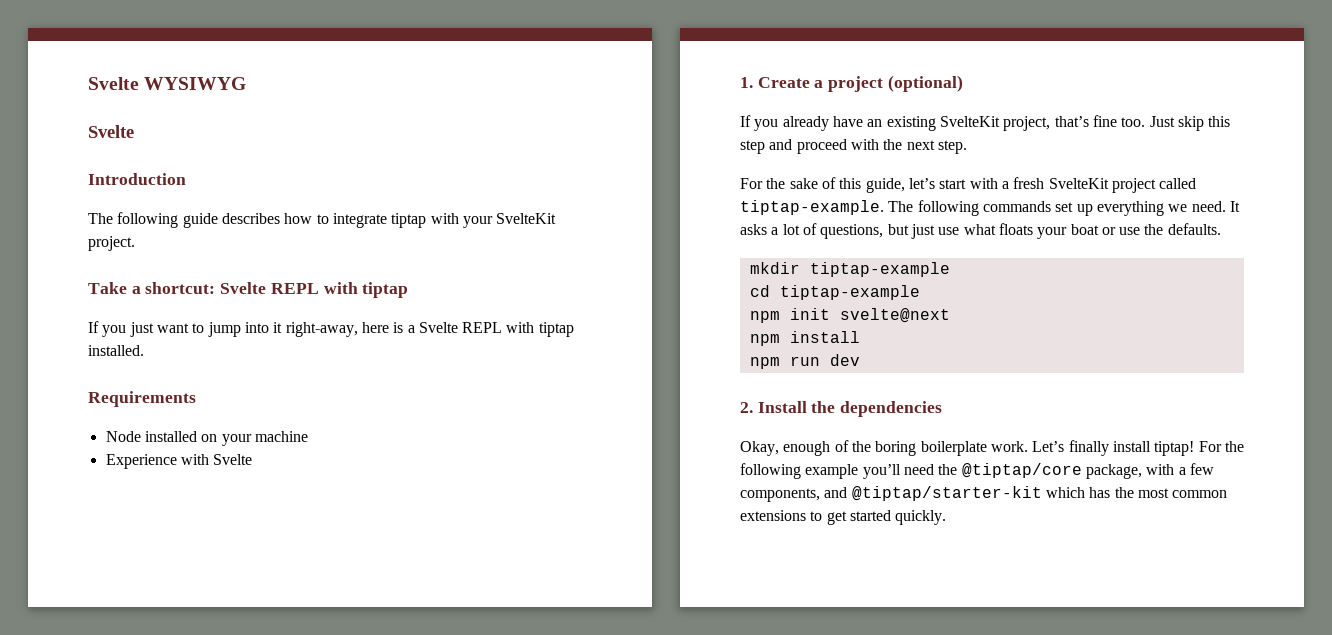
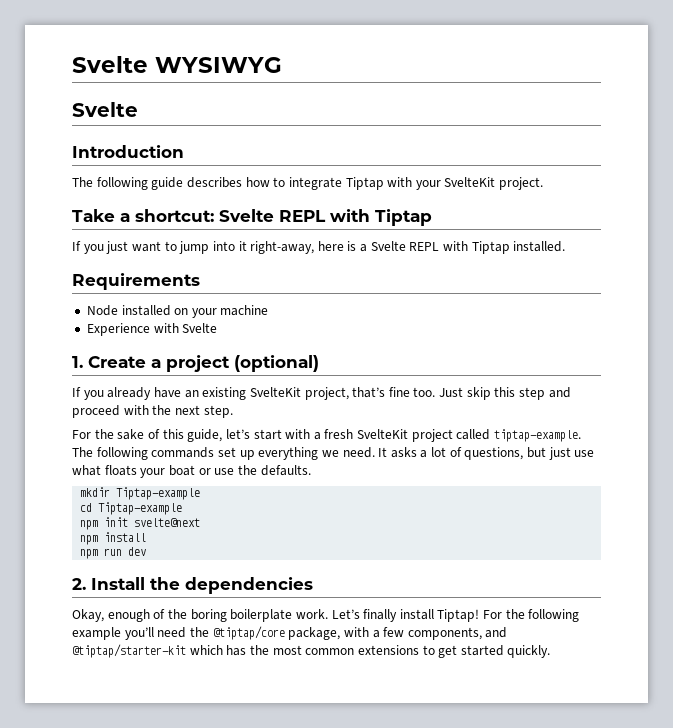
- The following guide describes how to integrate tiptap with your SvelteKit project.
+ The following guide describes how to integrate Tiptap with your SvelteKit project.
- Take a shortcut: Svelte REPL with tiptap
+ Take a shortcut: Svelte REPL with Tiptap
- If you just want to jump into it right-away, here is a Svelte REPL with tiptap installed.
+ If you just want to jump into it right-away, here is a Svelte REPL with Tiptap installed.
- mkdir tiptap-example
+ mkdir Tiptap-example
- cd tiptap-example
+ cd Tiptap-example
- Let’s finally install tiptap!
+ Let’s finally install Tiptap!

